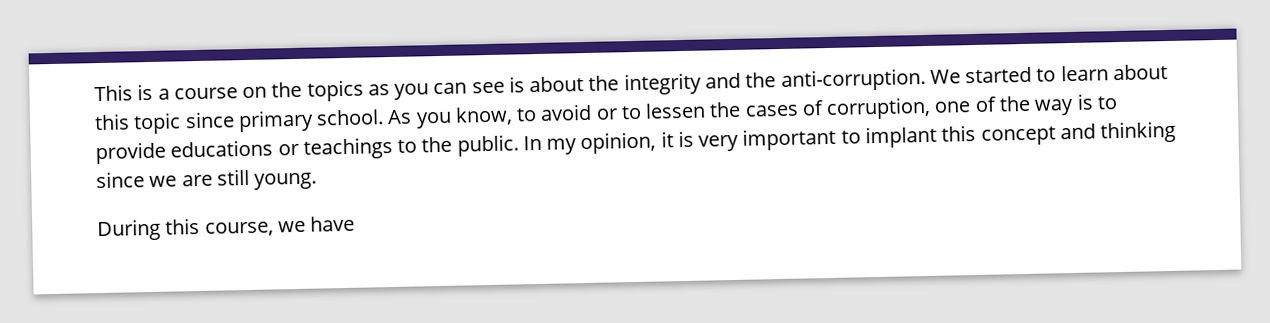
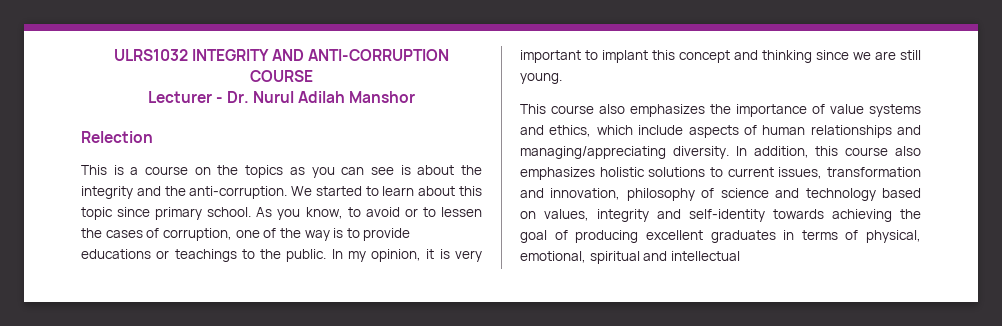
+ ULRS1032 INTEGRITY AND ANTI-CORRUPTION COURSE
+ Lecturer - Dr. Nurul Adilah Manshor
+ Relection
- During this course, we have
+ This course also emphasizes the importance of value systems and ethics, which include aspects of human relationships and managing/appreciating diversity. In addition, this course also emphasizes holistic solutions to current issues, transformation and innovation, philosophy of science and technology based on values, integrity and self-identity towards achieving the goal of producing excellent graduates in terms of physical, emotional, spiritual and intellectual

